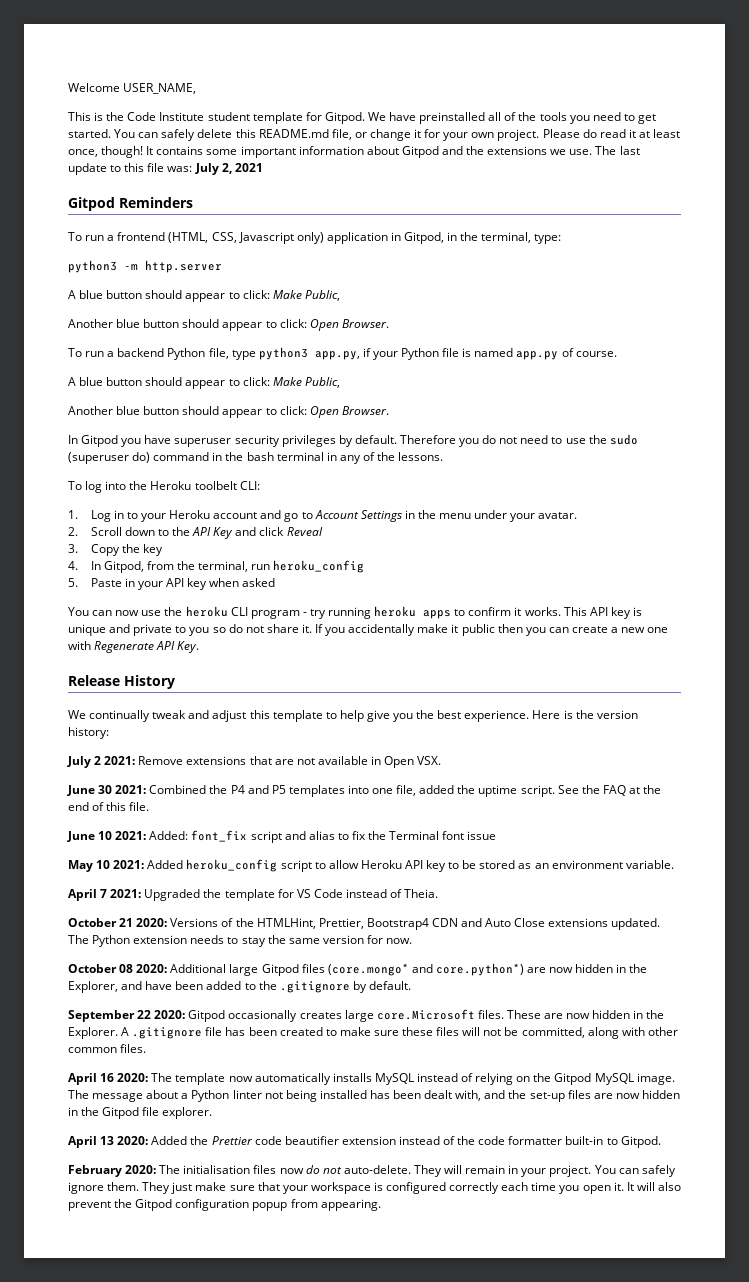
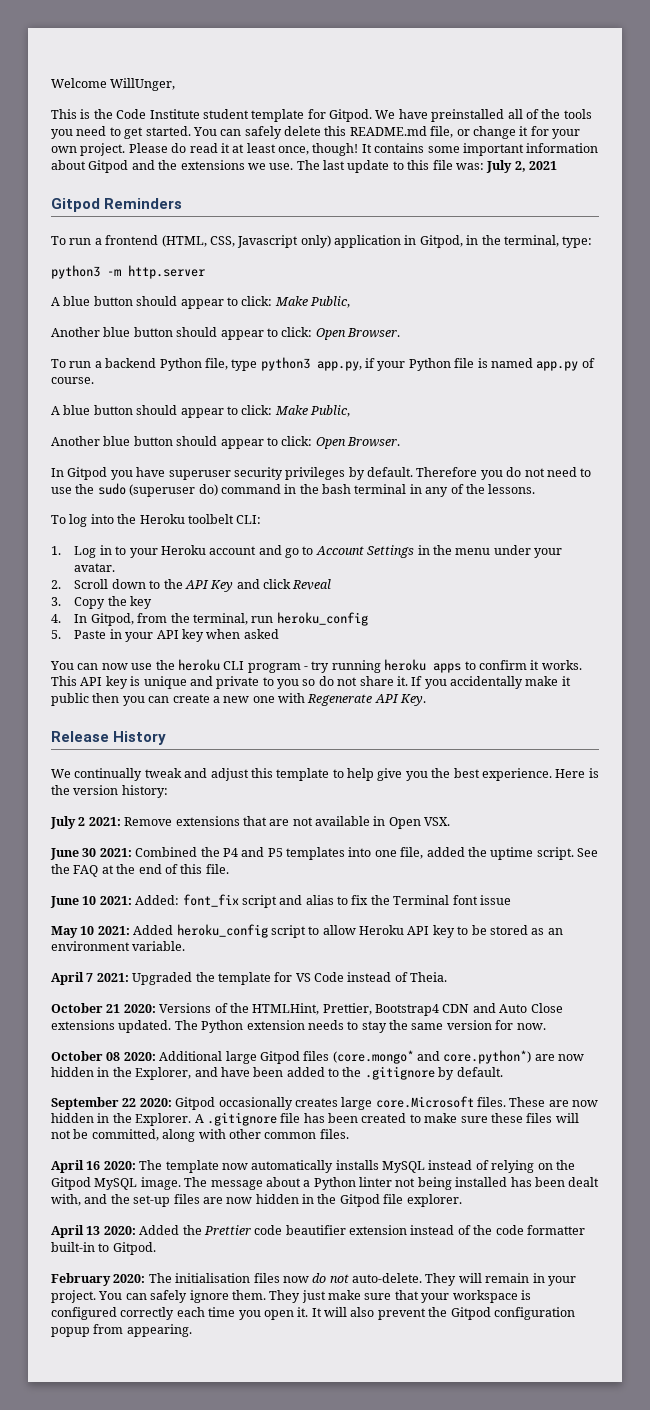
- Welcome USER_NAME,
+ Welcome WillUnger,

